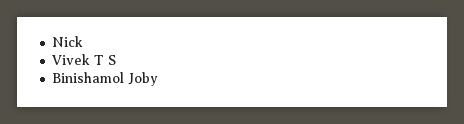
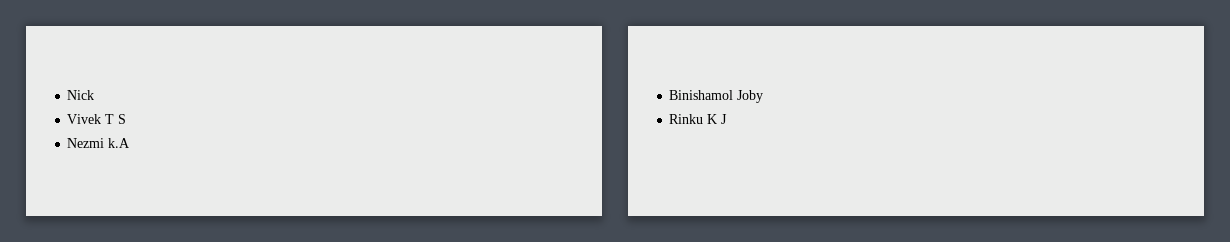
+ Nezmi k.A
+ Rinku K J

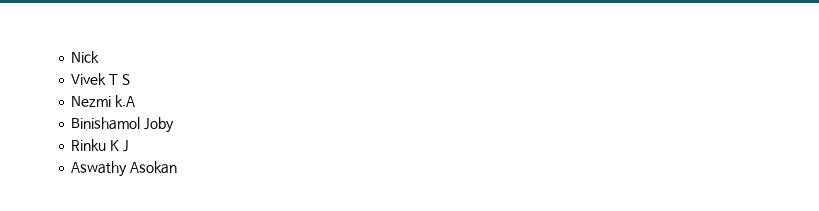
+ Aswathy Asokan

